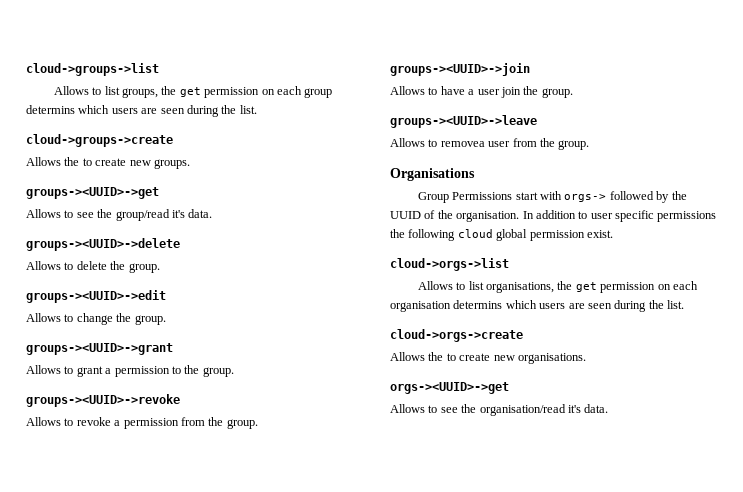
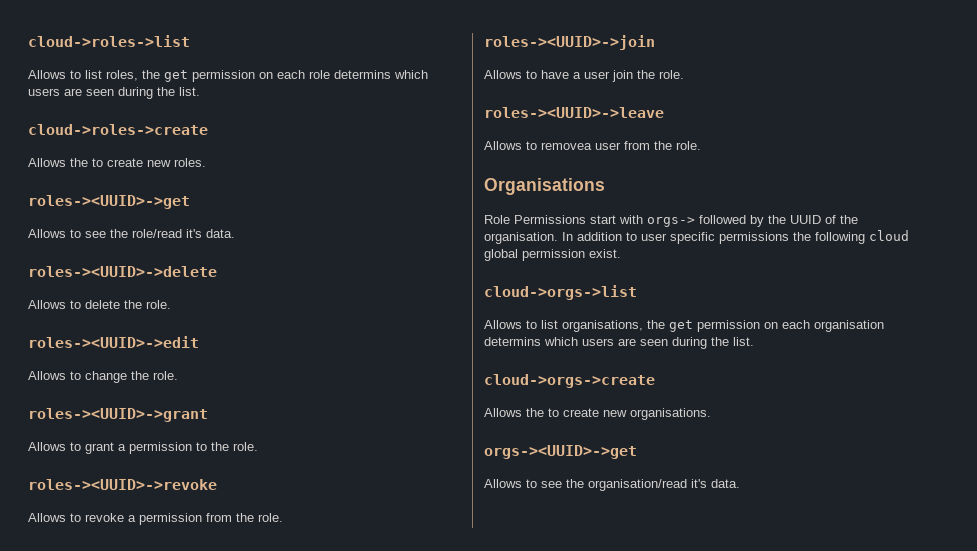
- cloud->groups->list
- Allows to list groups, the get permission on each group determins which users are seen during the list.
- cloud->groups->create
- Allows the to create new groups.
- groups-><UUID>->get
- Allows to see the group/read it's data.
+ cloud->roles->list
+ Allows to list roles, the get permission on each role determins which users are seen during the list.
+ cloud->roles->create
+ Allows the to create new roles.
+ roles-><UUID>->get
+ Allows to see the role/read it's data.
- groups-><UUID>->delete
+ roles-><UUID>->delete
- Allows to delete the group.
- groups-><UUID>->edit
+ Allows to delete the role.
+ roles-><UUID>->edit
- Allows to change the group.
- groups-><UUID>->grant
+ Allows to change the role.
+ roles-><UUID>->grant
- Allows to grant a permission to the group.
- groups-><UUID>->revoke
+ Allows to grant a permission to the role.
+ roles-><UUID>->revoke
- Allows to revoke a permission from the group.
- groups-><UUID>->join
+ Allows to revoke a permission from the role.
+ roles-><UUID>->join
- Allows to have a user join the group.
- groups-><UUID>->leave
+ Allows to have a user join the role.
+ roles-><UUID>->leave
- Allows to removea user from the group.
+ Allows to removea user from the role.
- Group Permissions start with orgs-> followed by the UUID of the organisation.
+ Role Permissions start with orgs-> followed by the UUID of the organisation.

